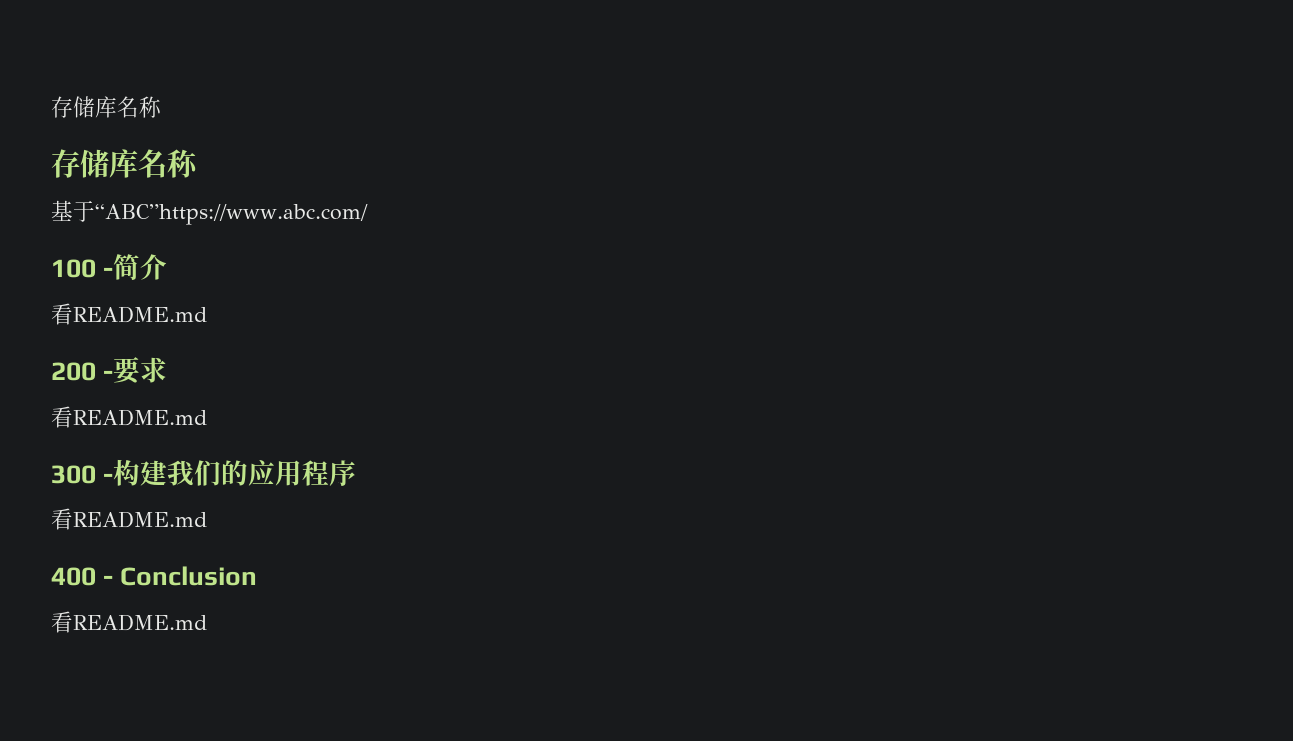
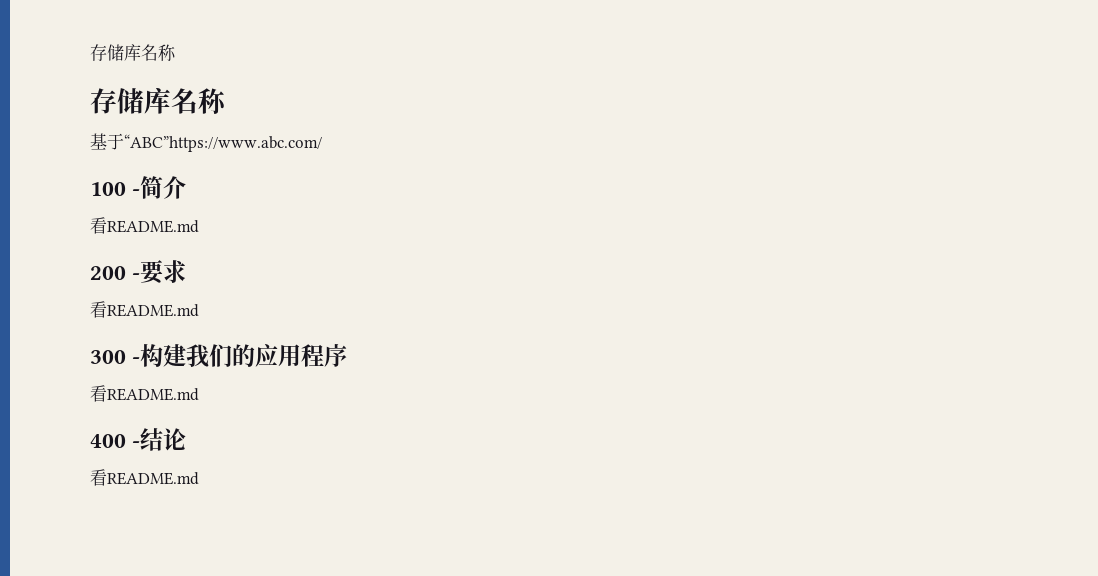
- 400 - Conclusion
+ 400 -结论

